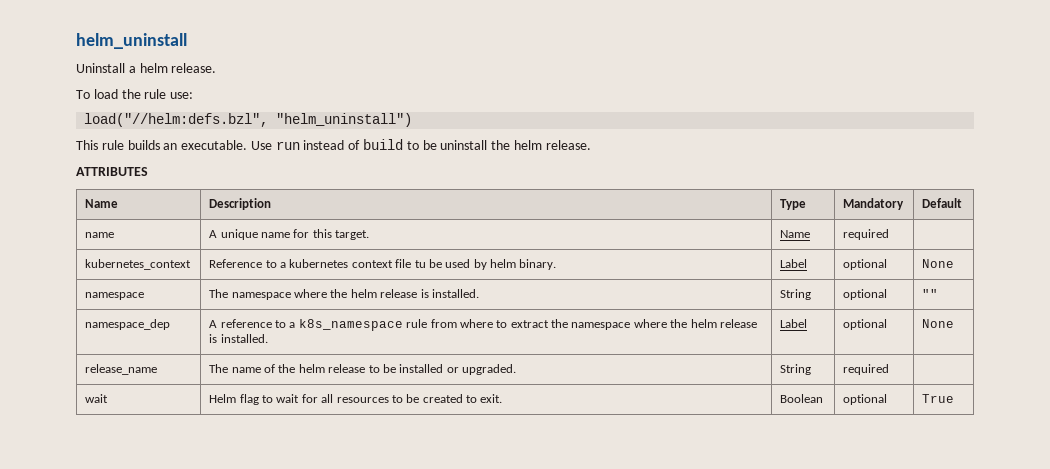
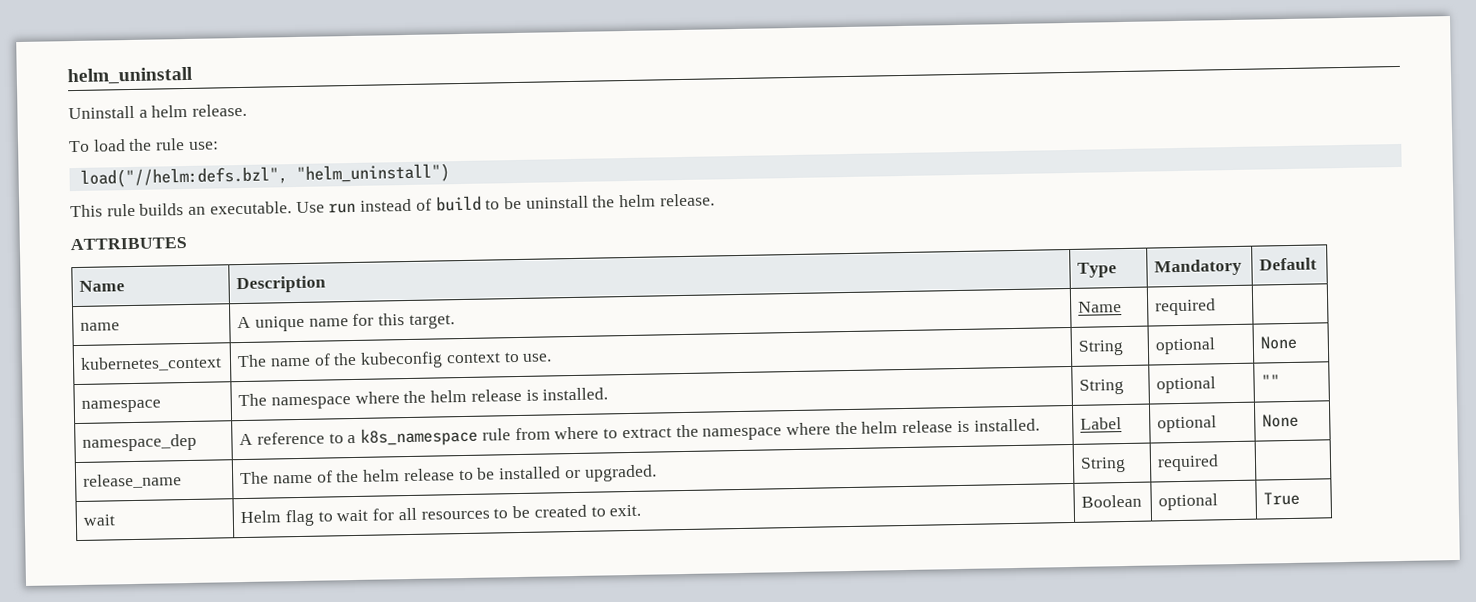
- kubernetes_context | Reference to a kubernetes context file tu be used by helm binary. | Label | optional | None
+ kubernetes_context | The name of the kubeconfig context to use. | String | optional | None

